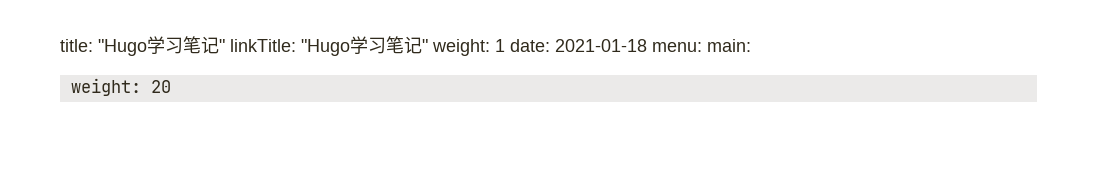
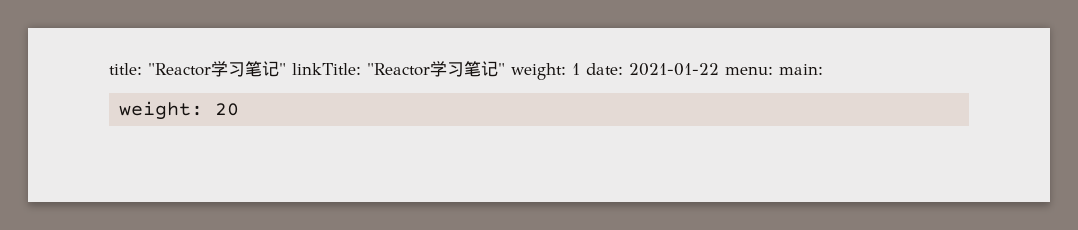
- title: "Hugo学习笔记" linkTitle: "Hugo学习笔记" weight: 1 date: 2021-01-18 menu: main:
+ title: "Reactor学习笔记" linkTitle: "Reactor学习笔记" weight: 1 date: 2021-01-22 menu: main:

